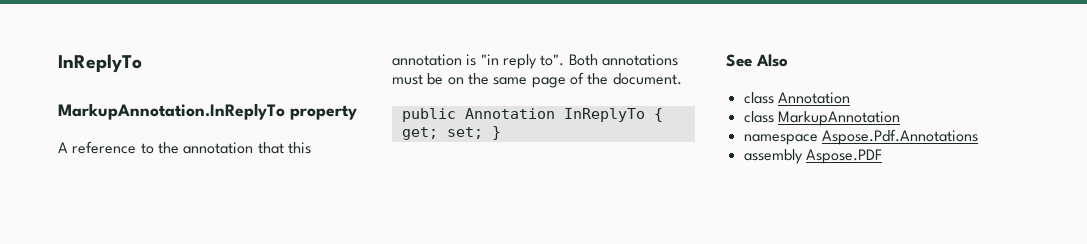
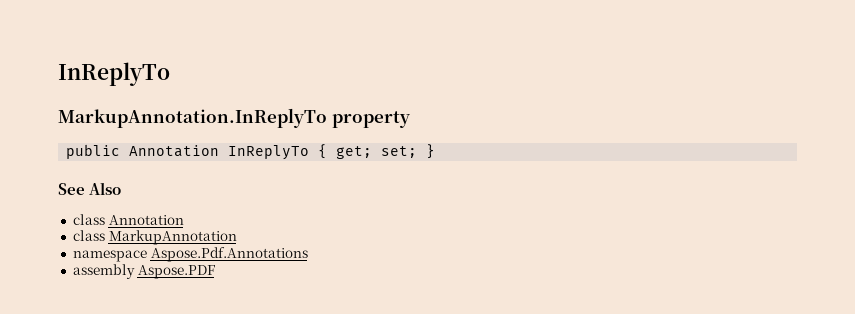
- A reference to the annotation that this annotation is "in reply to". Both annotations must be on the same page of the document.

